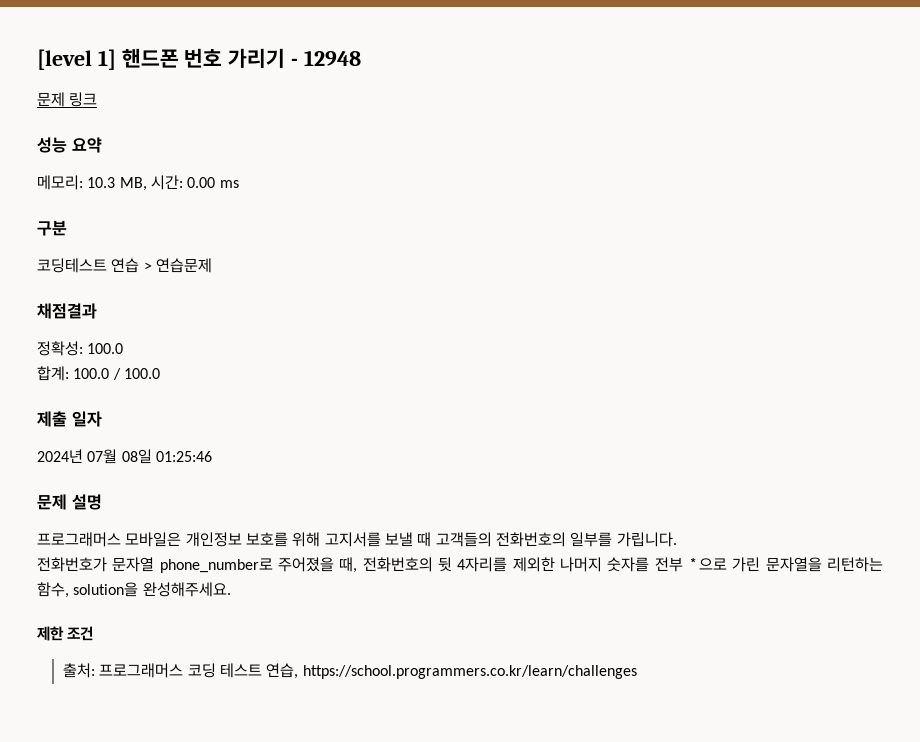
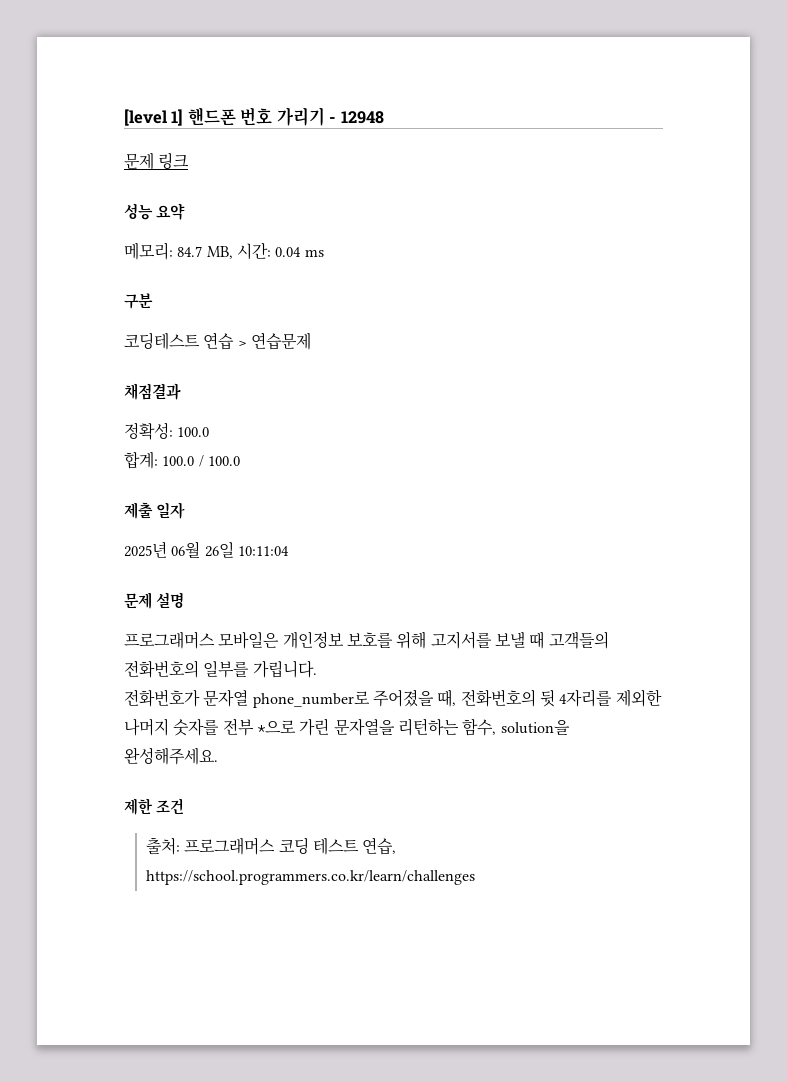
- 메모리: 10.3 MB, 시간: 0.00 ms
+ 메모리: 84.7 MB, 시간: 0.04 ms
- 2024년 07월 08일 01:25:46
+ 2025년 06월 26일 10:11:04

